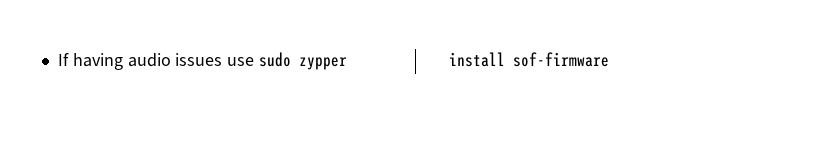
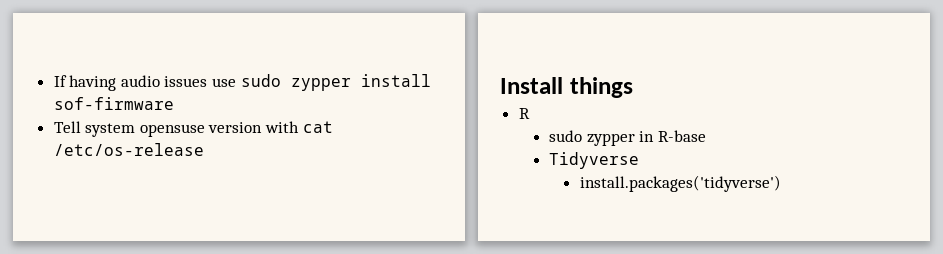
+ Tell system opensuse version with cat /etc/os-release
+ Install things
+ R
+ sudo zypper in R-base
+ Tidyverse
+ install.packages('tidyverse')

